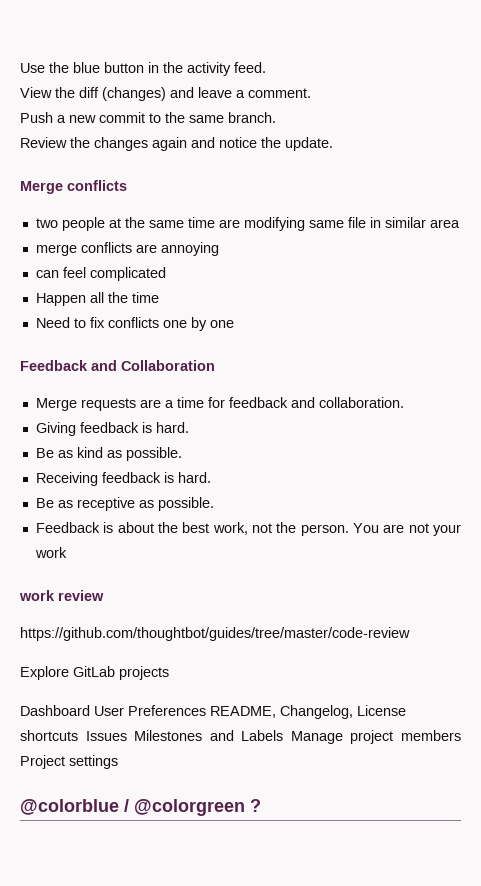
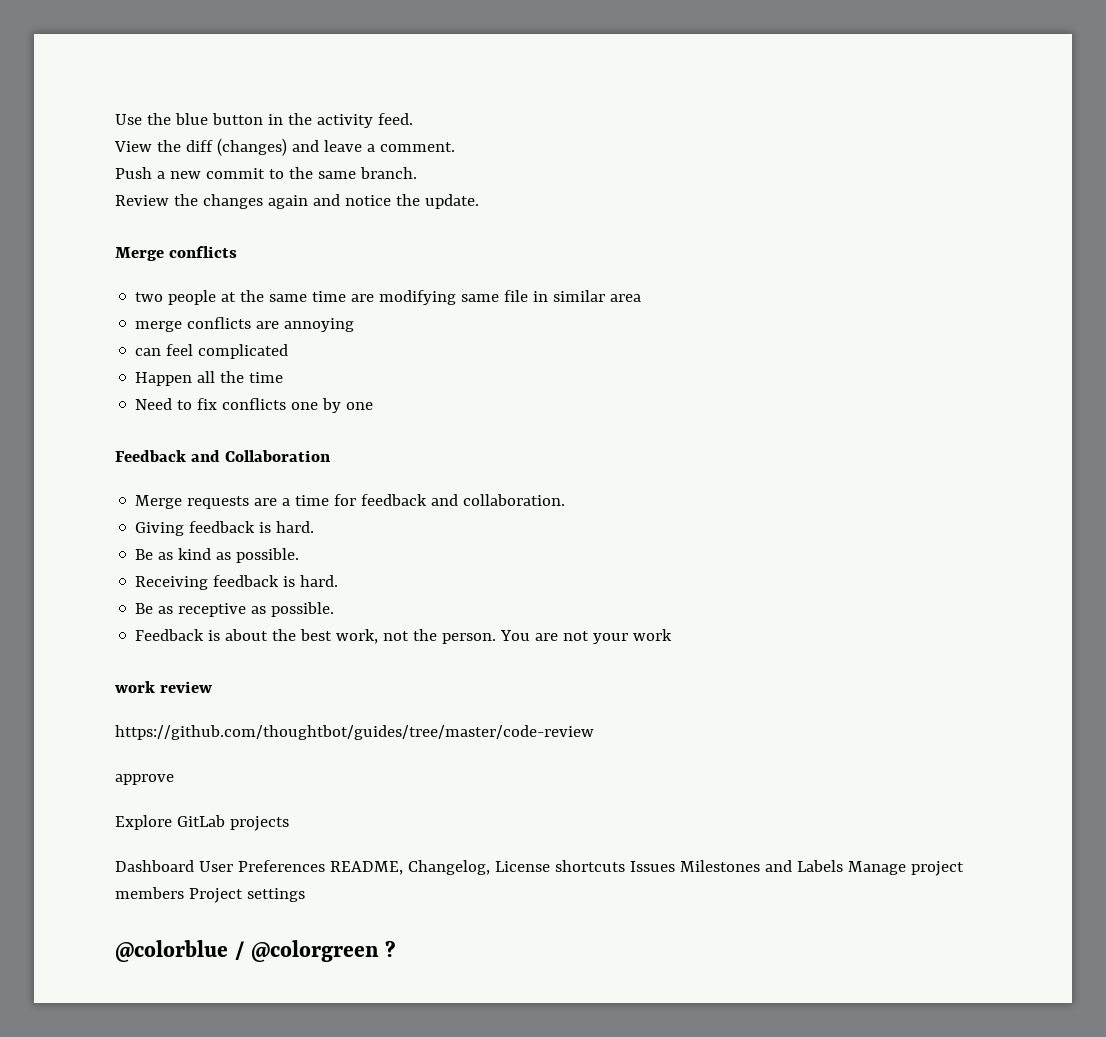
+ approve

